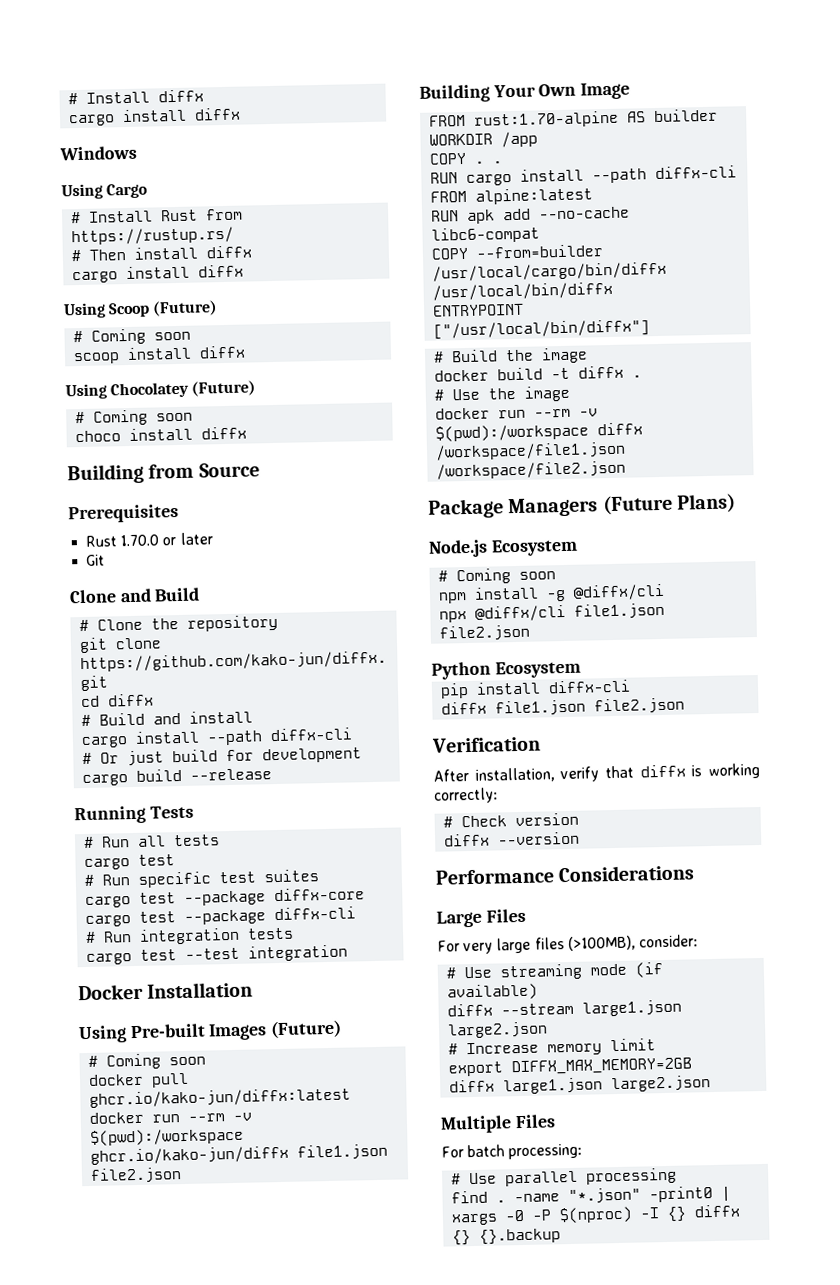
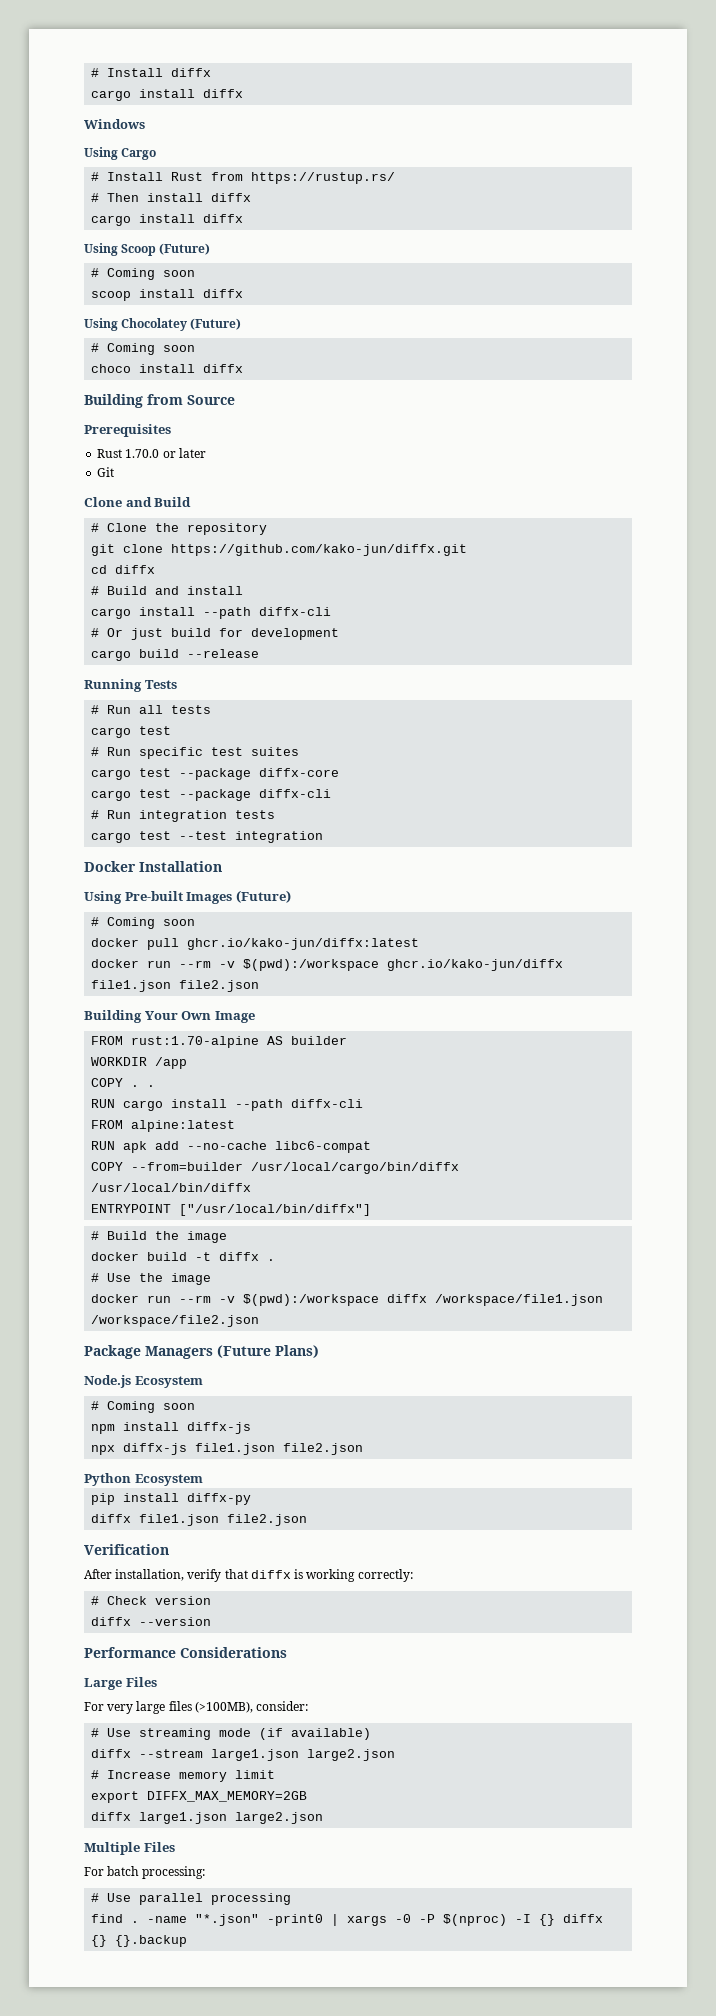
- npm install -g @diffx/cli
+ npm install diffx-js
- npx @diffx/cli file1.json file2.json
+ npx diffx-js file1.json file2.json
- pip install diffx-cli
+ pip install diffx-py

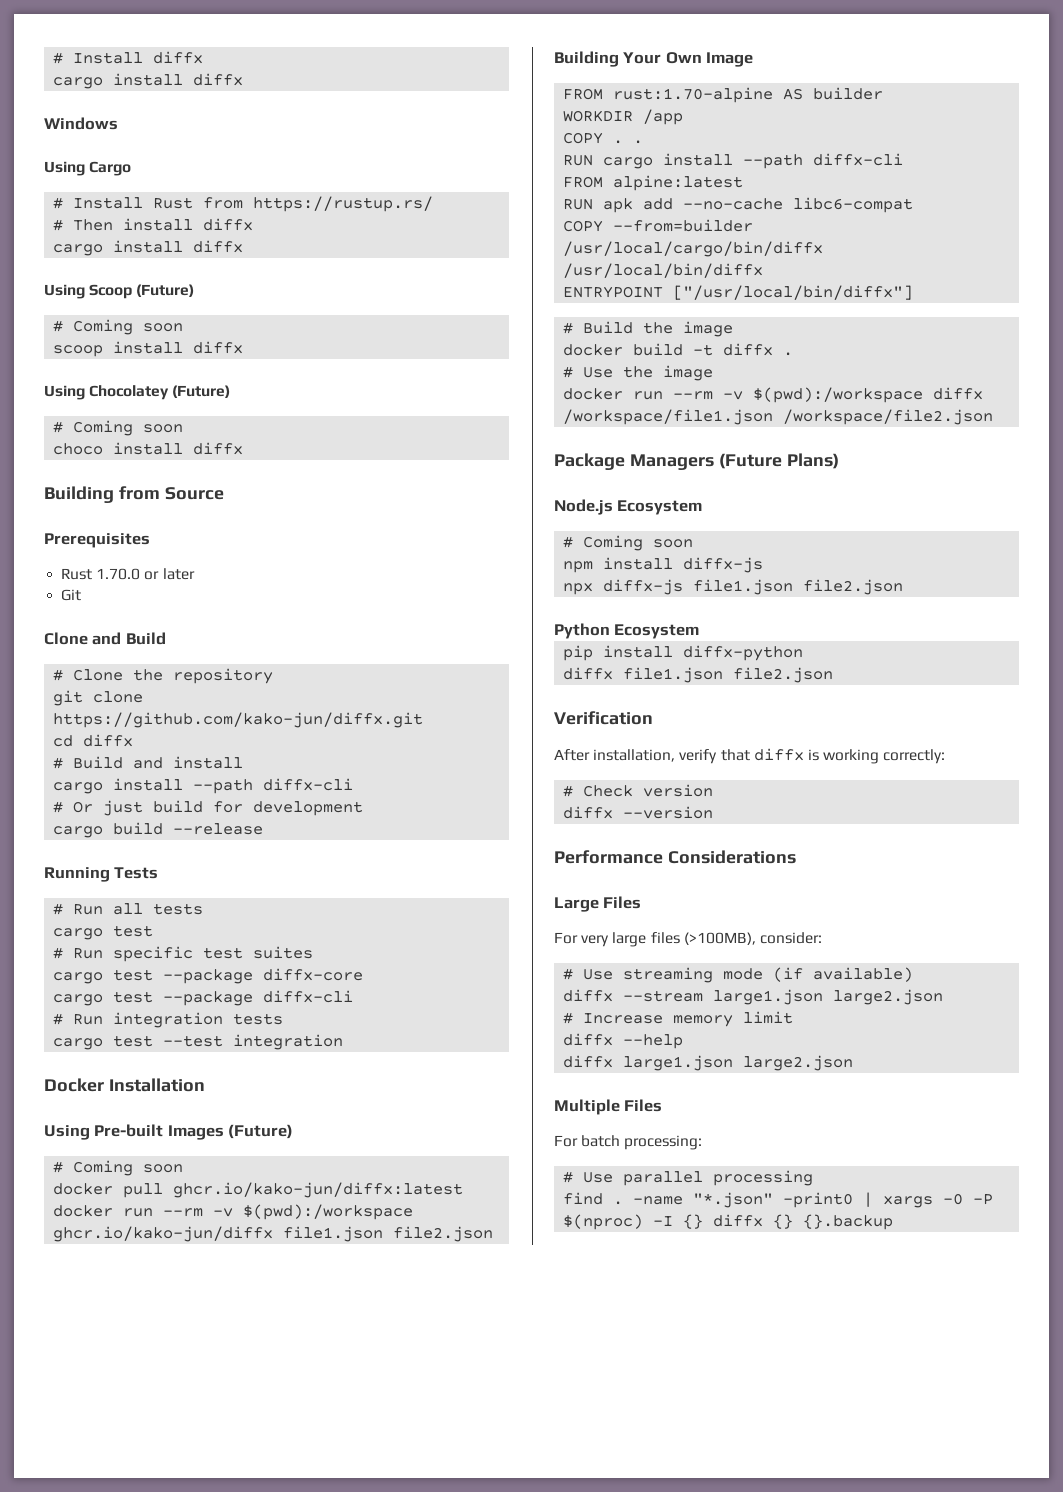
- pip install diffx-py
+ pip install diffx-python
- export DIFFX_MAX_MEMORY=2GB
+ diffx --help

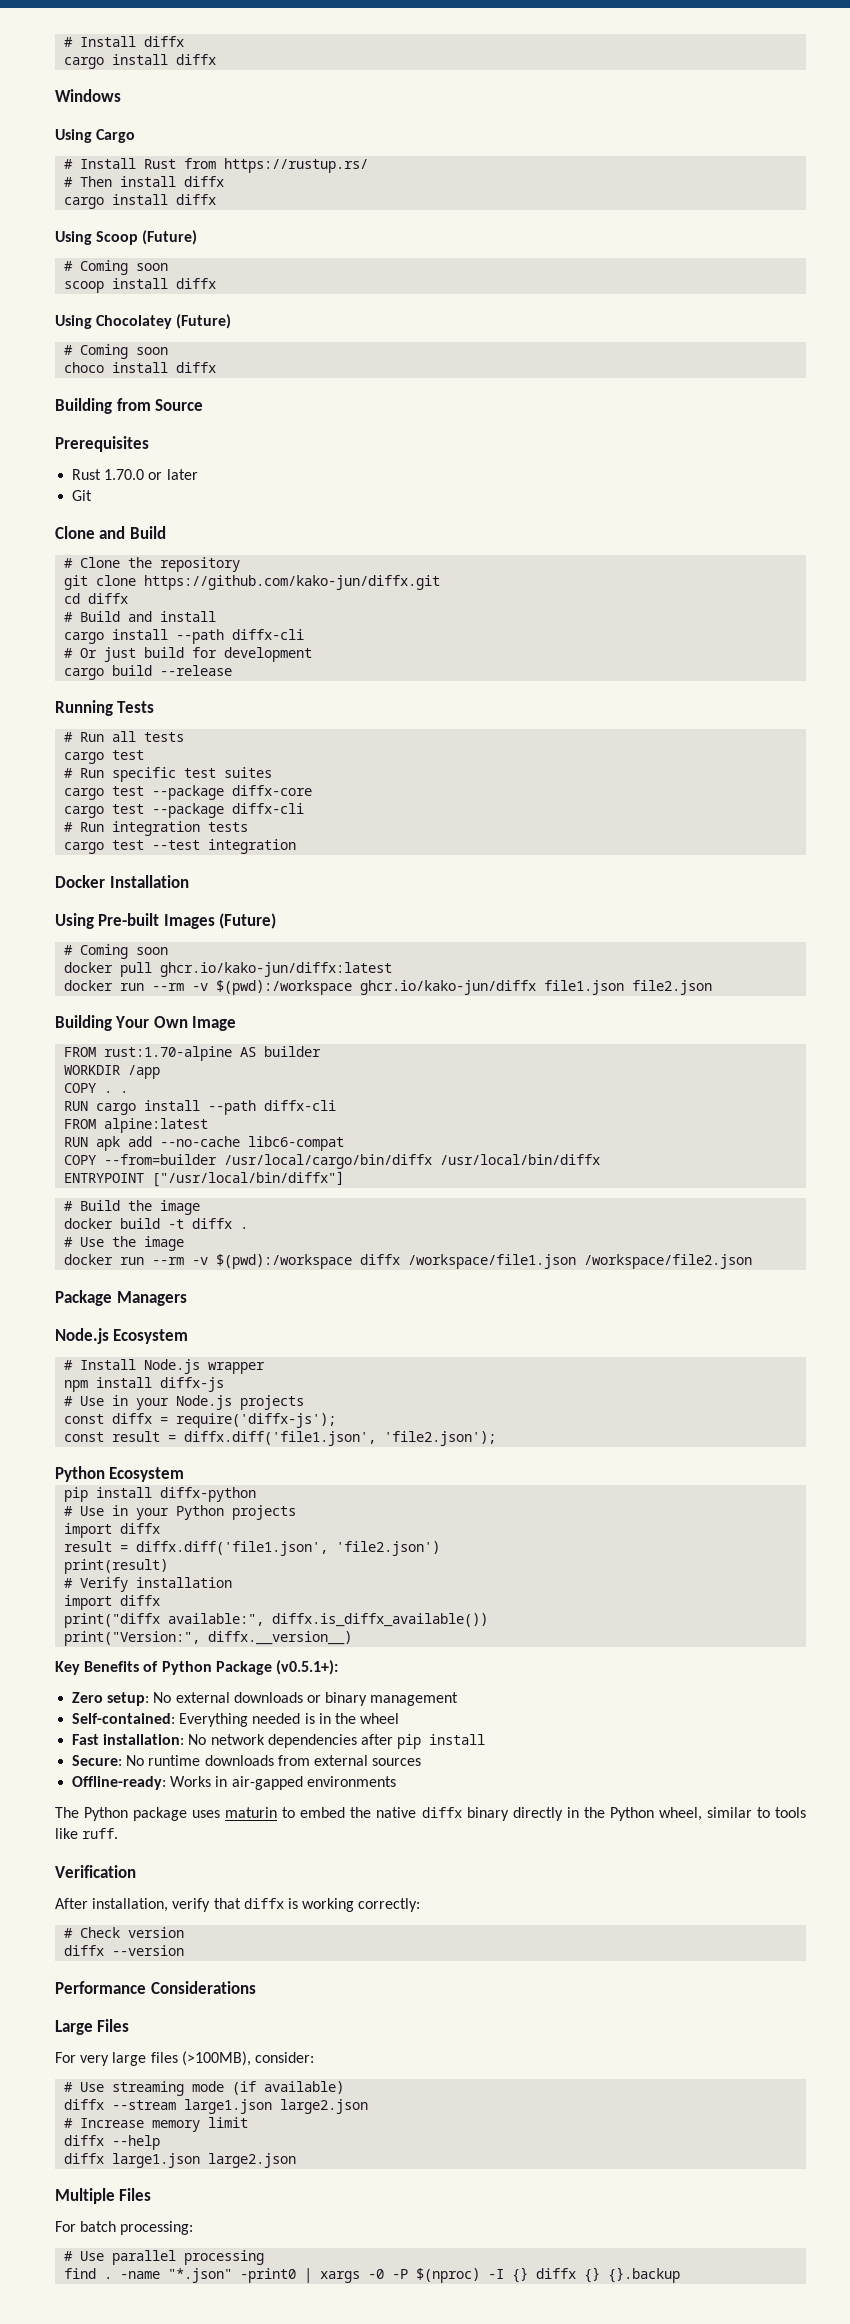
- Package Managers (Future Plans)
+ Package Managers
  Node.js Ecosystem
- # Coming soon
+ # Install Node.js wrapper
- npx diffx-js file1.json file2.json
+ # Use in your Node.js projects
+ const diffx = require('diffx-js');
+ const result = diffx.diff('file1.json', 'file2.json');
- diffx file1.json file2.json
+ # Use in your Python projects
+ import diffx
+ result = diffx.diff('file1.json', 'file2.json')
+ print(result)
+ # Verify installation
+ import diffx
+ print("diffx available:", diffx.is_diffx_available())
+ print("Version:", diffx.__version__)
+ Key Benefits of Python Package (v0.5.1+):
+ Zero setup: No external downloads or binary management
+ Self-contained: Everything needed is in the wheel
+ Fast installation: No network dependencies after pip install
+ Secure: No runtime downloads from external sources
+ Offline-ready: Works in air-gapped environments
+ The Python package uses maturin to embed the native diffx binary directly in the Python wheel, similar to tools like ruff.

